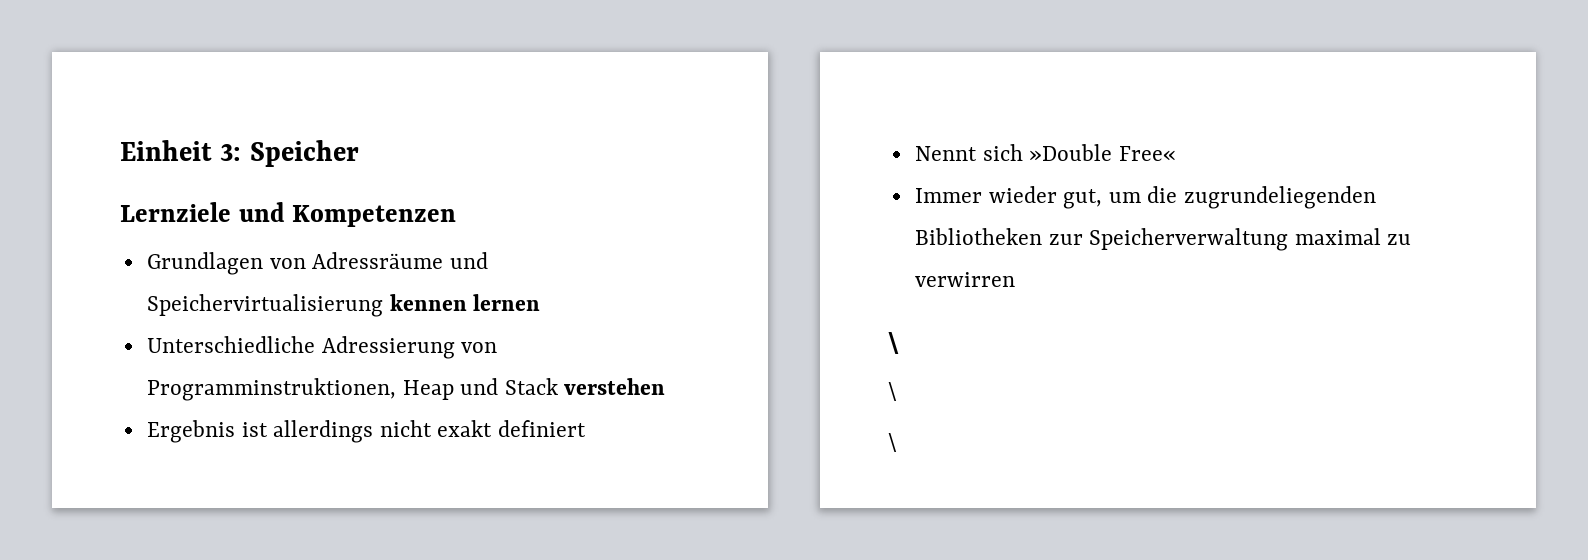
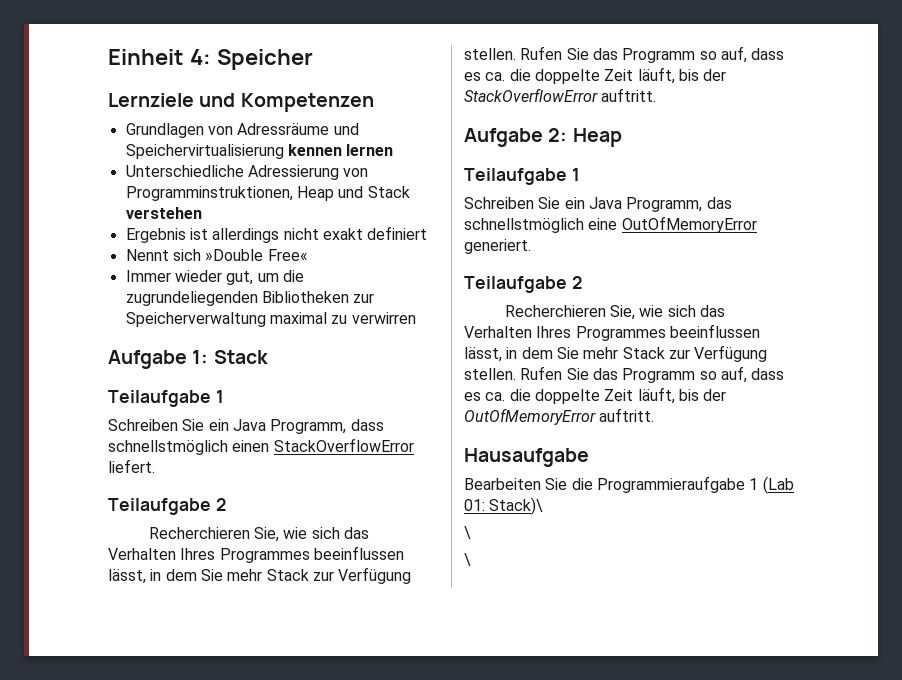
- Einheit 3: Speicher
+ Einheit 4: Speicher
  Immer wieder gut, um die zugrundeliegenden Bibliotheken zur Speicherverwaltung maximal zu verwirren
- \
+ Aufgabe 1: Stack
+ Teilaufgabe 1
+ Schreiben Sie ein Java Programm, dass schnellstmöglich einen StackOverflowError liefert.
+ Teilaufgabe 2
+ Recherchieren Sie, wie sich das Verhalten Ihres Programmes beeinflussen lässt, in dem Sie mehr Stack zur Verfügung stellen. Rufen Sie das Programm so auf, dass es ca. die doppelte Zeit läuft, bis der StackOverflowError auftritt.
+ Aufgabe 2: Heap
+ Teilaufgabe 1
+ Schreiben Sie ein Java Programm, das schnellstmöglich eine OutOfMemoryError generiert.
+ Teilaufgabe 2
+ Recherchieren Sie, wie sich das Verhalten Ihres Programmes beeinflussen lässt, in dem Sie mehr Stack zur Verfügung stellen. Rufen Sie das Programm so auf, dass es ca. die doppelte Zeit läuft, bis der OutOfMemoryError auftritt.
+ Hausaufgabe
+ Bearbeiten Sie die Programmieraufgabe 1 (Lab 01: Stack)\

